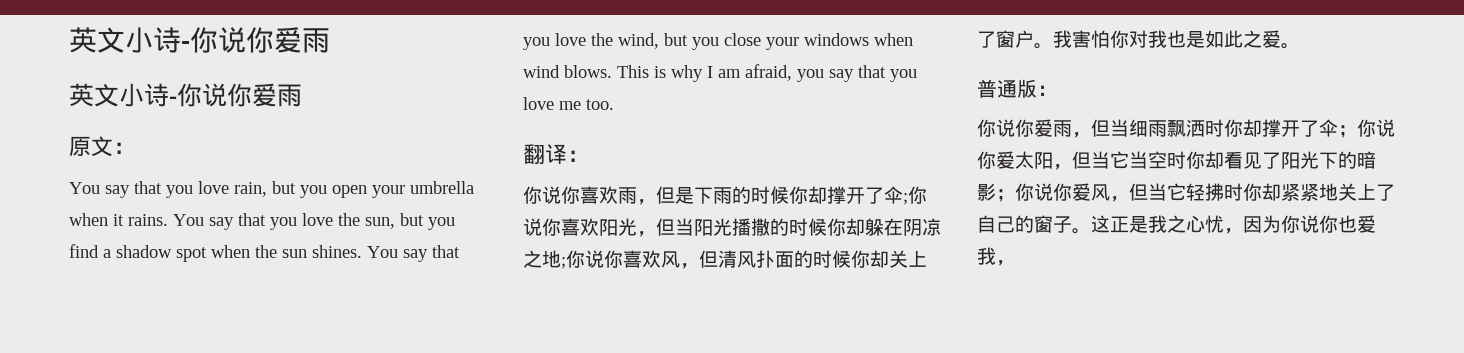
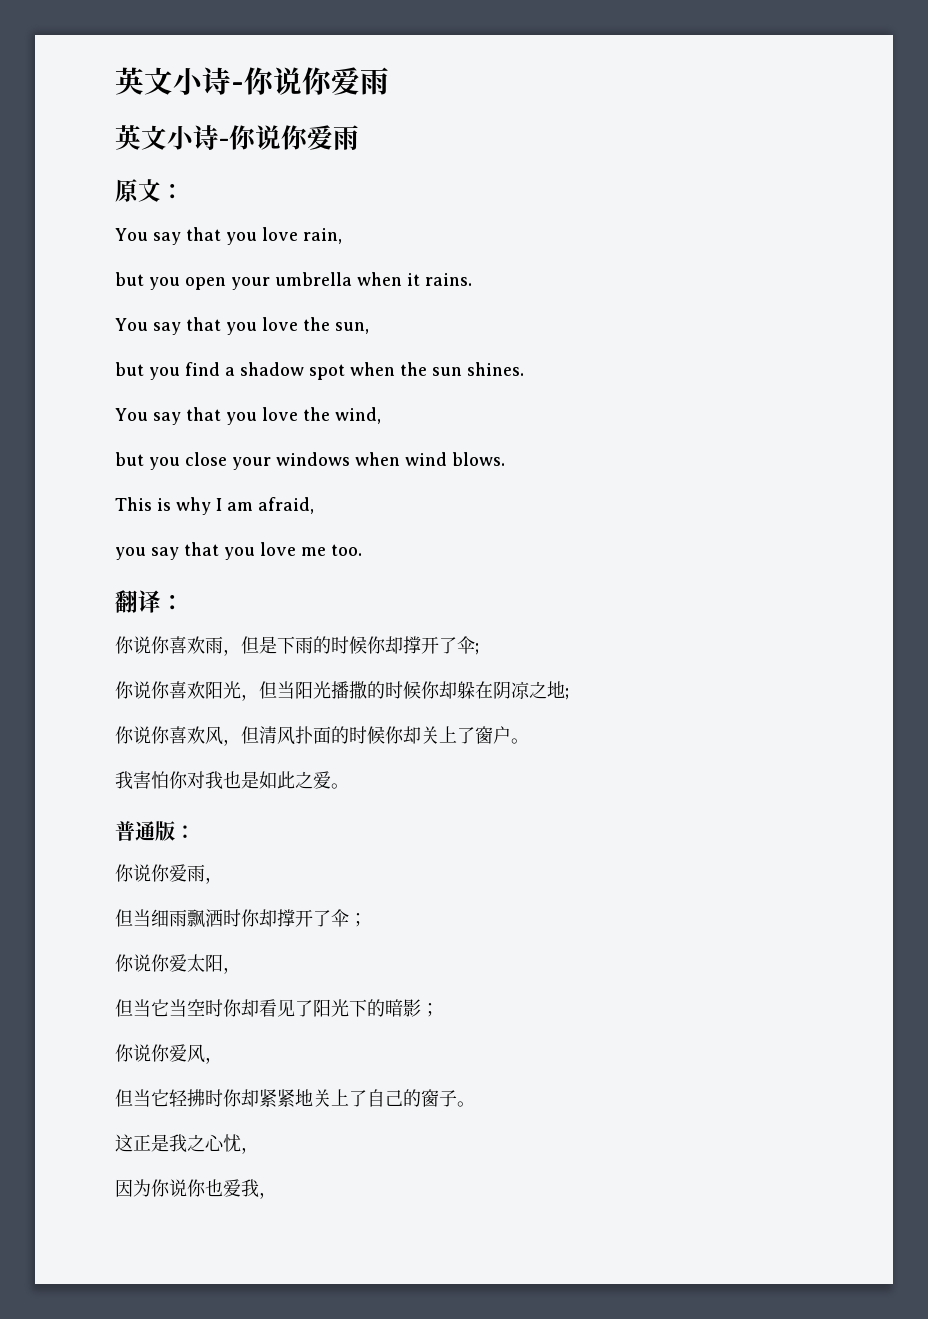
- You say that you love rain, but you open your umbrella when it rains. You say that you love the sun, but you find a shadow spot when the sun shines. You say that you love the wind, but you close your windows when wind blows. This is why I am afraid, you say that you love me too.
+ You say that you love rain,
+ but you open your umbrella when it rains.
+ You say that you love the sun,
+ but you find a shadow spot when the sun shines.
+ You say that you love the wind,
+ but you close your windows when wind blows.
+ This is why I am afraid,
+ you say that you love me too.
- 你说你喜欢雨，但是下雨的时候你却撑开了伞;你说你喜欢阳光，但当阳光播撒的时候你却躲在阴凉之地;你说你喜欢风，但清风扑面的时候你却关上了窗户。我害怕你对我也是如此之爱。
+ 你说你喜欢雨，但是下雨的时候你却撑开了伞;
+ 你说你喜欢阳光，但当阳光播撒的时候你却躲在阴凉之地;
+ 你说你喜欢风，但清风扑面的时候你却关上了窗户。
+ 我害怕你对我也是如此之爱。
- 你说你爱雨，但当细雨飘洒时你却撑开了伞；你说你爱太阳，但当它当空时你却看见了阳光下的暗影；你说你爱风，但当它轻拂时你却紧紧地关上了自己的窗子。这正是我之心忧，因为你说你也爱我，
+ 你说你爱雨，
+ 但当细雨飘洒时你却撑开了伞；
+ 你说你爱太阳，
+ 但当它当空时你却看见了阳光下的暗影；
+ 你说你爱风，
+ 但当它轻拂时你却紧紧地关上了自己的窗子。
+ 这正是我之心忧，
+ 因为你说你也爱我，

